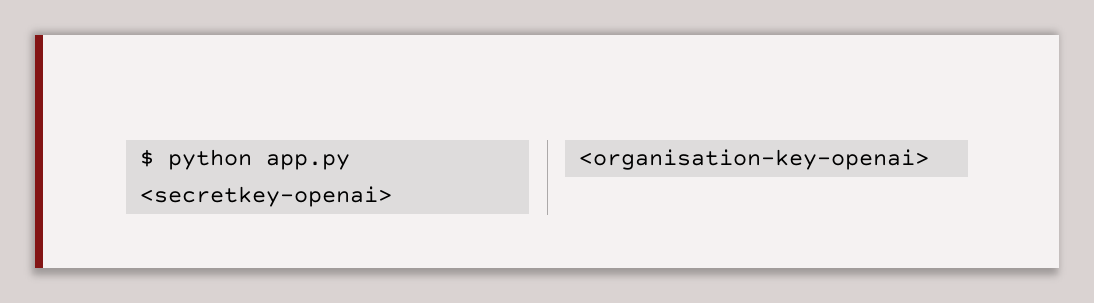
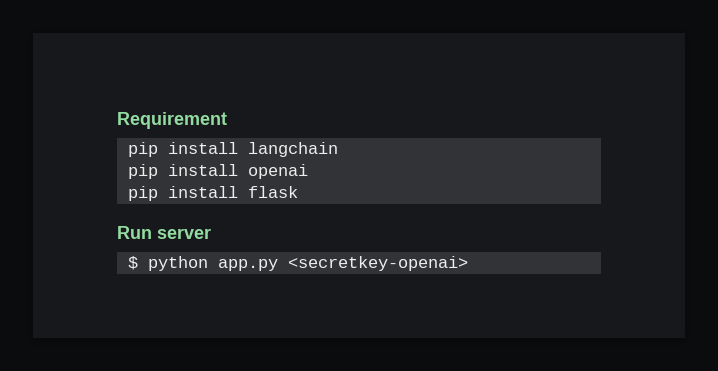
+ Requirement
+ pip install langchain
+ pip install openai
+ pip install flask
+ Run server
- $ python app.py <secretkey-openai> <organisation-key-openai>
+ $ python app.py <secretkey-openai>

